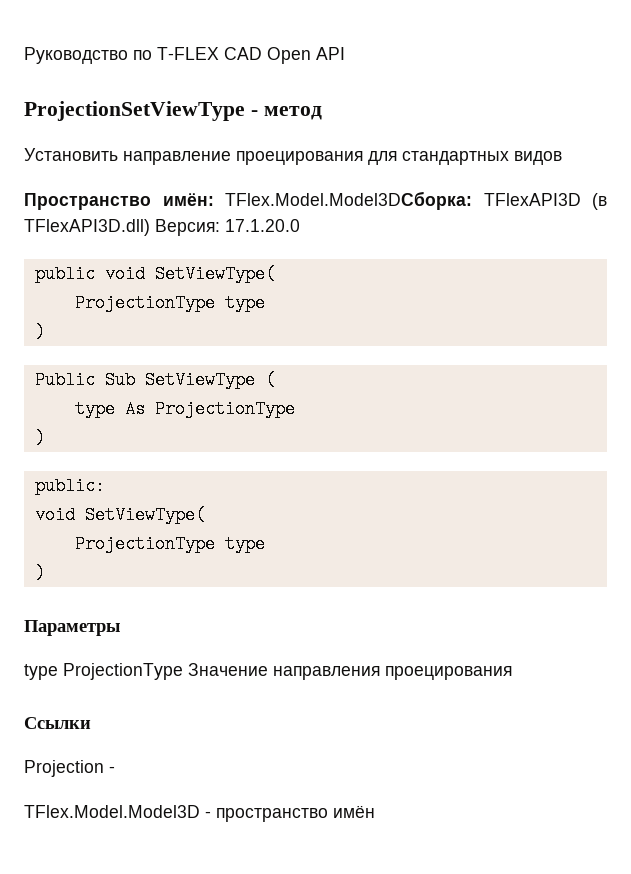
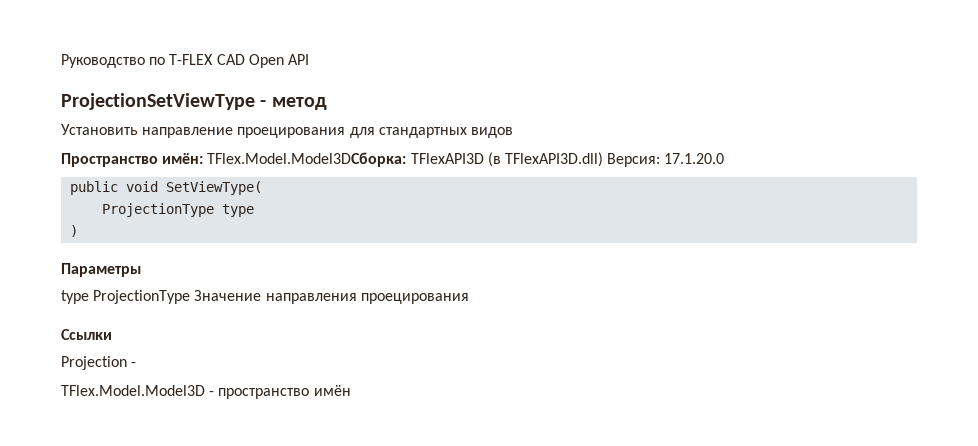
- Public Sub SetViewType (
- type As ProjectionType
- )
- public:
- void SetViewType(
- ProjectionType type
- )

